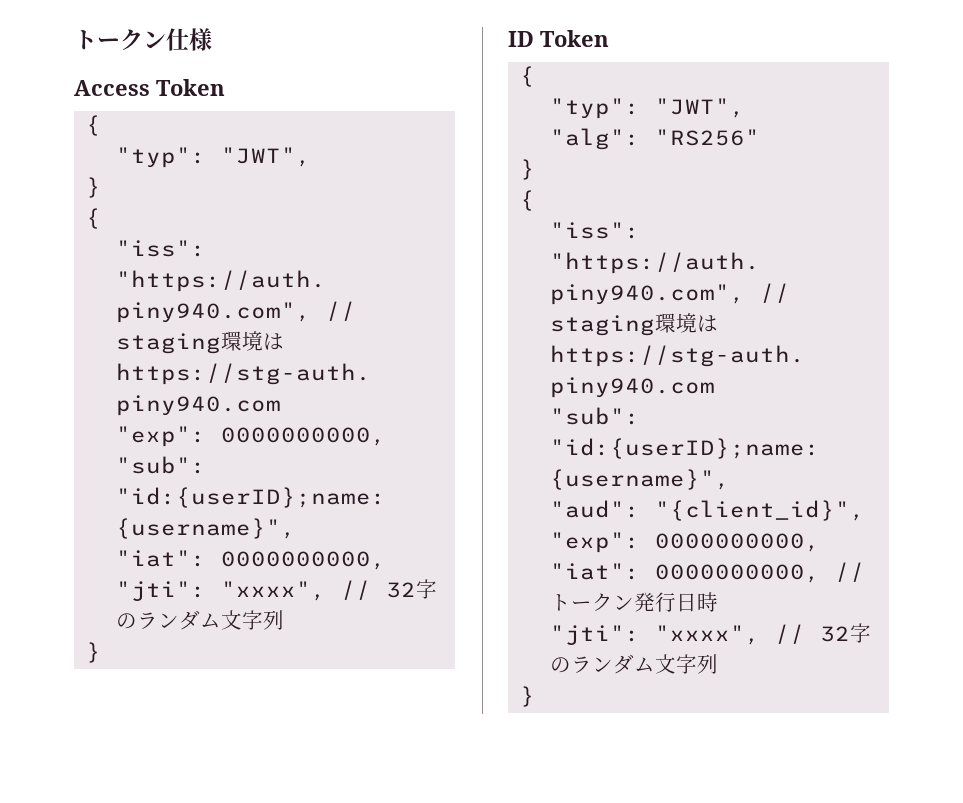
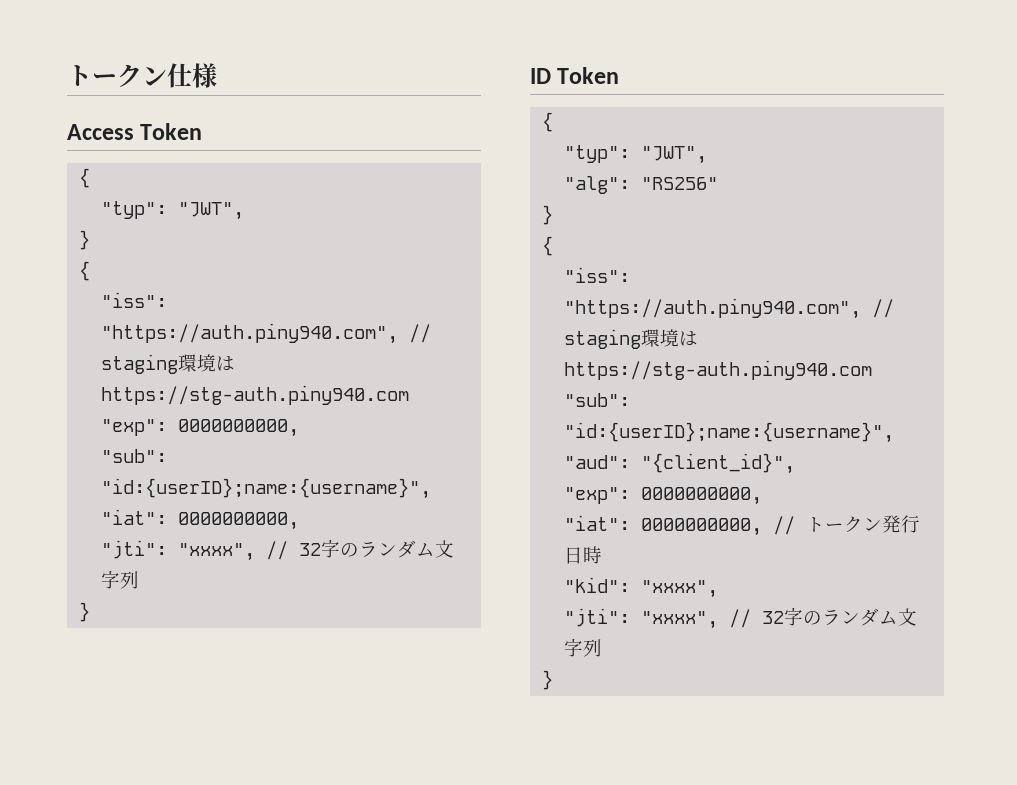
+ "kid": "xxxx",

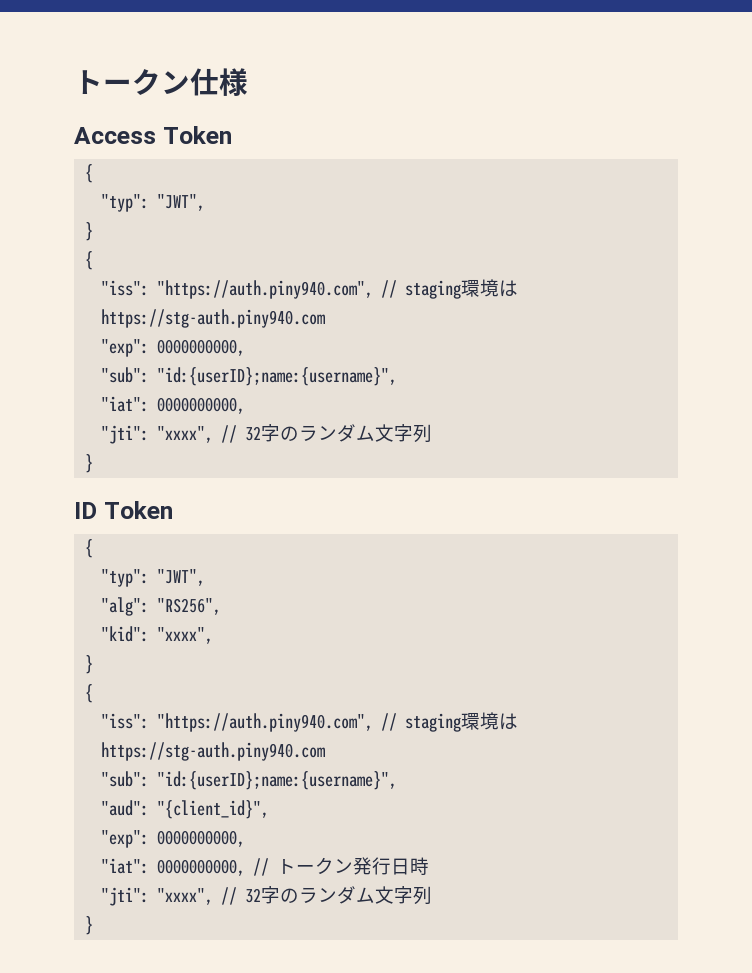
- "alg": "RS256"
+ "alg": "RS256",
+ "kid": "xxxx",
- "kid": "xxxx",

